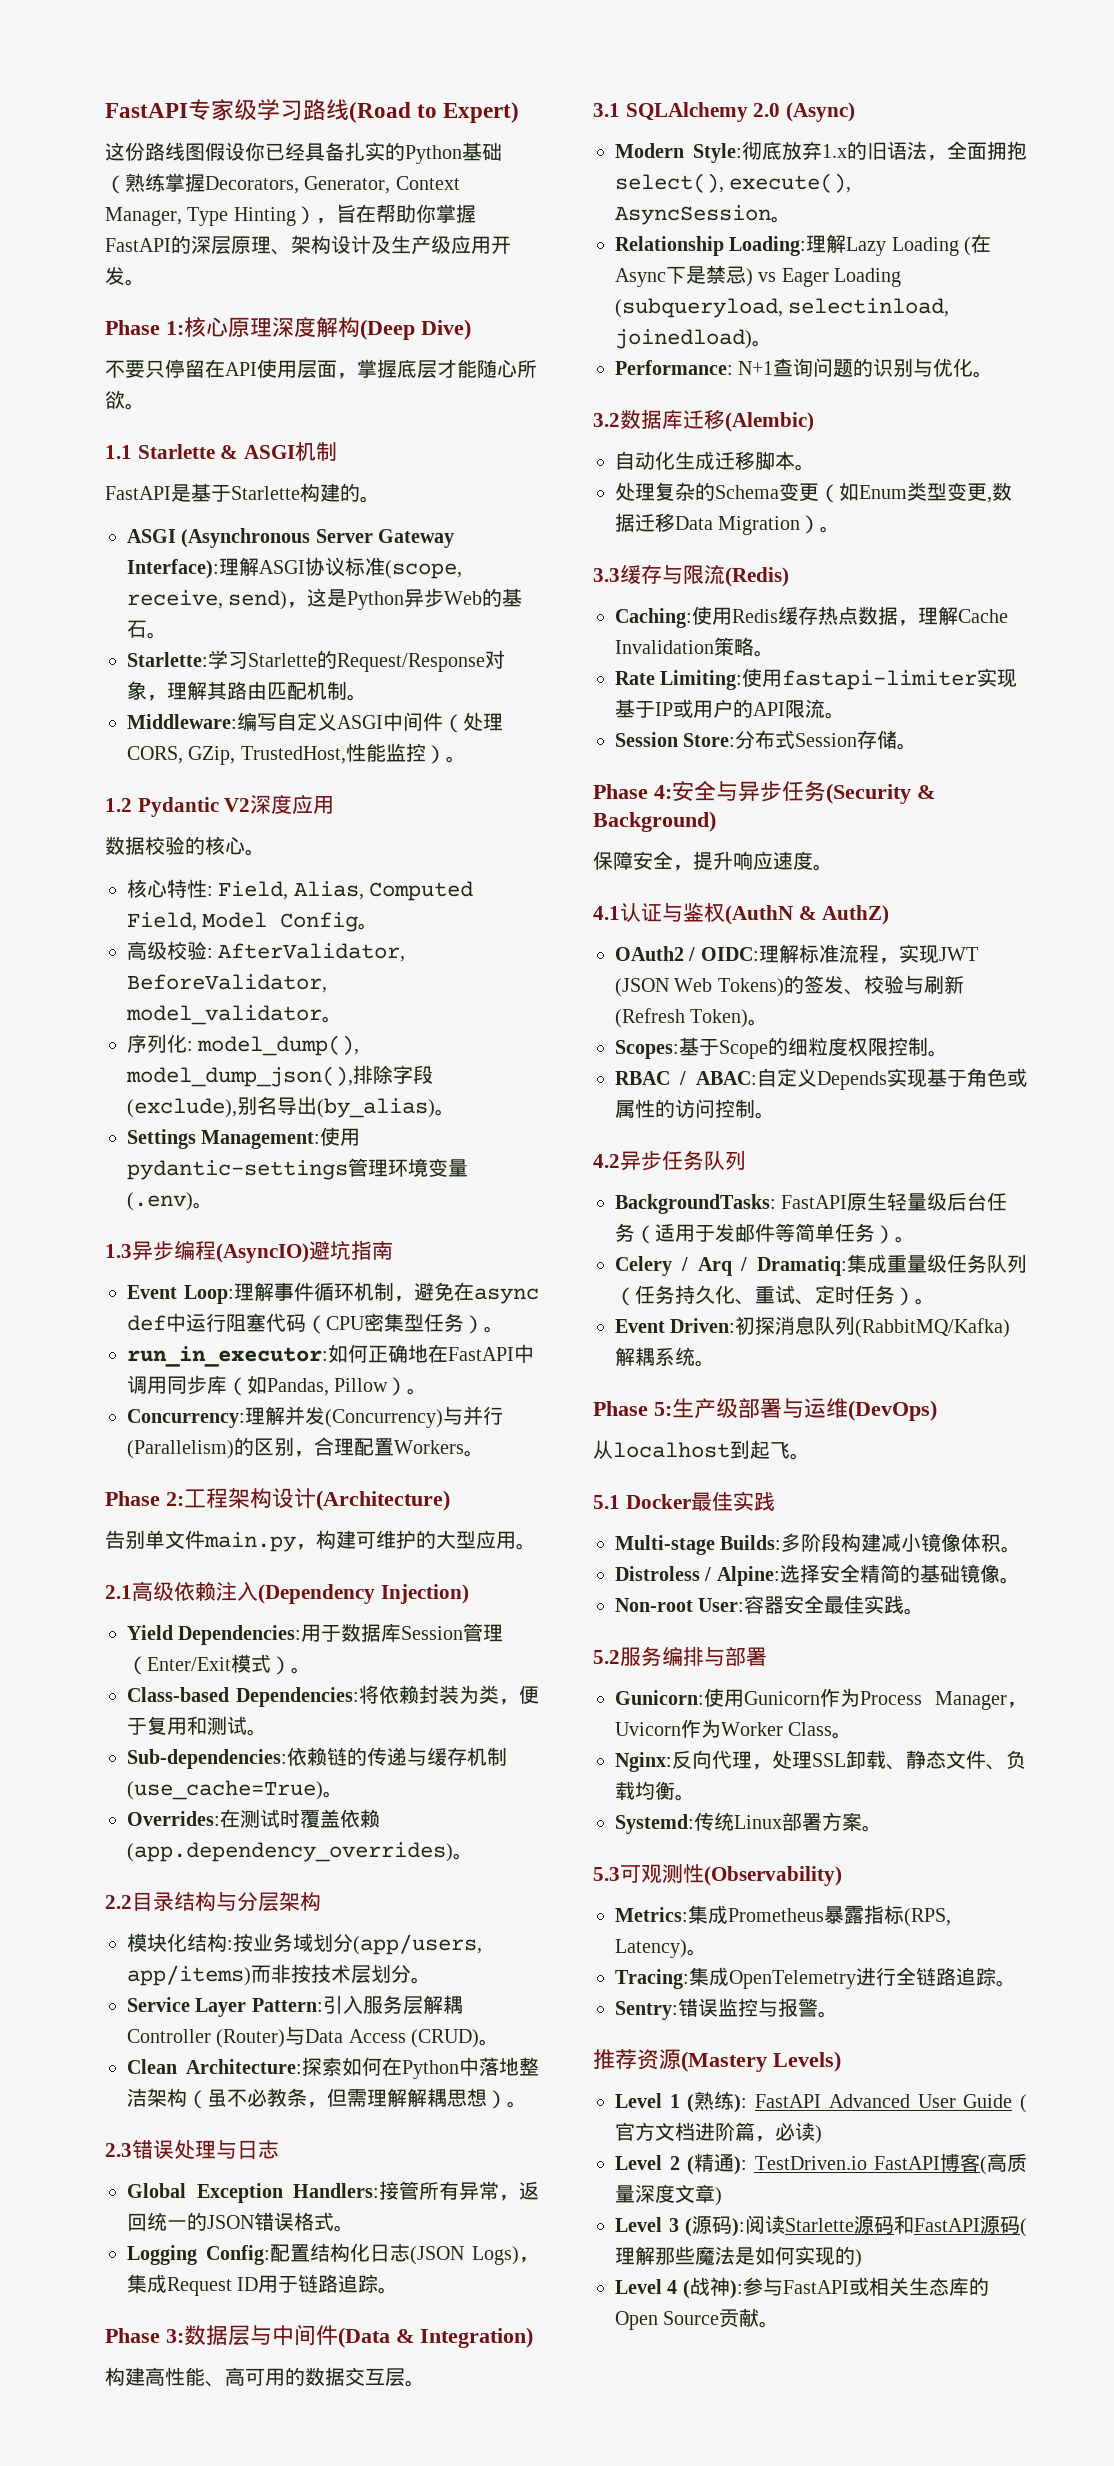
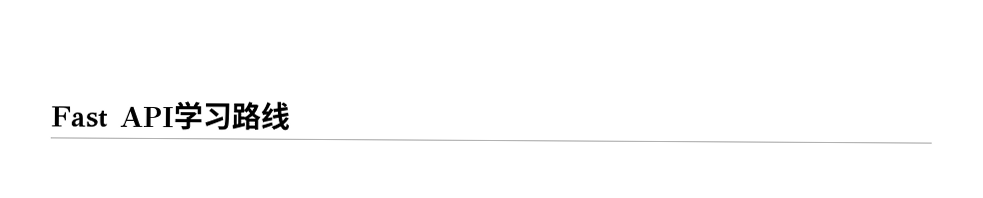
- FastAPI专家级学习路线(Road to Expert)
- 这份路线图假设你已经具备扎实的Python基础（熟练掌握Decorators, Generator, Context Manager, Type Hinting），旨在帮助你掌握FastAPI的深层原理、架构设计及生产级应用开发。
- Phase 1:核心原理深度解构(Deep Dive)
- 不要只停留在API使用层面，掌握底层才能随心所欲。
- 1.1 Starlette & ASGI机制
- FastAPI是基于Starlette构建的。
- ASGI (Asynchronous Server Gateway Interface):理解ASGI协议标准(scope, receive, send)，这是Python异步Web的基石。
- Starlette:学习Starlette的Request/Response对象，理解其路由匹配机制。
- Middleware:编写自定义ASGI中间件（处理CORS, GZip, TrustedHost,性能监控）。
- 1.2 Pydantic V2深度应用
- 数据校验的核心。
- 核心特性: Field, Alias, Computed Field, Model Config。
- 高级校验: AfterValidator, BeforeValidator, model_validator。
- 序列化: model_dump(), model_dump_json(),排除字段(exclude),别名导出(by_alias)。
- Settings Management:使用pydantic-settings管理环境变量(.env)。
- 1.3异步编程(AsyncIO)避坑指南
- Event Loop:理解事件循环机制，避免在async def中运行阻塞代码（CPU密集型任务）。
- run_in_executor:如何正确地在FastAPI中调用同步库（如Pandas, Pillow）。
- Concurrency:理解并发(Concurrency)与并行(Parallelism)的区别，合理配置Workers。
- Phase 2:工程架构设计(Architecture)
- 告别单文件main.py，构建可维护的大型应用。
- 2.1高级依赖注入(Dependency Injection)
- Yield Dependencies:用于数据库Session管理（Enter/Exit模式）。
- Class-based Dependencies:将依赖封装为类，便于复用和测试。
- Sub-dependencies:依赖链的传递与缓存机制(use_cache=True)。
- Overrides:在测试时覆盖依赖(app.dependency_overrides)。
- 2.2目录结构与分层架构
- 模块化结构:按业务域划分(app/users, app/items)而非按技术层划分。
- Service Layer Pattern:引入服务层解耦Controller (Router)与Data Access (CRUD)。
- Clean Architecture:探索如何在Python中落地整洁架构（虽不必教条，但需理解解耦思想）。
- 2.3错误处理与日志
- Global Exception Handlers:接管所有异常，返回统一的JSON错误格式。
- Logging Config:配置结构化日志(JSON Logs)，集成Request ID用于链路追踪。
- Phase 3:数据层与中间件(Data & Integration)
- 构建高性能、高可用的数据交互层。
- 3.1 SQLAlchemy 2.0 (Async)
- Modern Style:彻底放弃1.x的旧语法，全面拥抱select(), execute(), AsyncSession。
- Relationship Loading:理解Lazy Loading (在Async下是禁忌) vs Eager Loading (subqueryload, selectinload, joinedload)。
- Performance: N+1查询问题的识别与优化。
- 3.2数据库迁移(Alembic)
- 自动化生成迁移脚本。
- 处理复杂的Schema变更（如Enum类型变更,数据迁移Data Migration）。
- 3.3缓存与限流(Redis)
- Caching:使用Redis缓存热点数据，理解Cache Invalidation策略。
- Rate Limiting:使用fastapi-limiter实现基于IP或用户的API限流。
- Session Store:分布式Session存储。
- Phase 4:安全与异步任务(Security & Background)
- 保障安全，提升响应速度。
- 4.1认证与鉴权(AuthN & AuthZ)
- OAuth2 / OIDC:理解标准流程，实现JWT (JSON Web Tokens)的签发、校验与刷新(Refresh Token)。
- Scopes:基于Scope的细粒度权限控制。
- RBAC / ABAC:自定义Depends实现基于角色或属性的访问控制。
- 4.2异步任务队列
- BackgroundTasks: FastAPI原生轻量级后台任务（适用于发邮件等简单任务）。
- Celery / Arq / Dramatiq:集成重量级任务队列（任务持久化、重试、定时任务）。
- Event Driven:初探消息队列(RabbitMQ/Kafka)解耦系统。
- Phase 5:生产级部署与运维(DevOps)
- 从localhost到起飞。
- 5.1 Docker最佳实践
- Multi-stage Builds:多阶段构建减小镜像体积。
- Distroless / Alpine:选择安全精简的基础镜像。
- Non-root User:容器安全最佳实践。
- 5.2服务编排与部署
- Gunicorn:使用Gunicorn作为Process Manager，Uvicorn作为Worker Class。
- Nginx:反向代理，处理SSL卸载、静态文件、负载均衡。
- Systemd:传统Linux部署方案。
- 5.3可观测性(Observability)
- Metrics:集成Prometheus暴露指标(RPS, Latency)。
- Tracing:集成OpenTelemetry进行全链路追踪。
- Sentry:错误监控与报警。
- 推荐资源(Mastery Levels)
- Level 1 (熟练): FastAPI Advanced User Guide (官方文档进阶篇，必读)
- Level 2 (精通): TestDriven.io FastAPI博客(高质量深度文章)
- Level 3 (源码):阅读Starlette源码和FastAPI源码(理解那些魔法是如何实现的)
- Level 4 (战神):参与FastAPI或相关生态库的Open Source贡献。
+ Fast API学习路线

